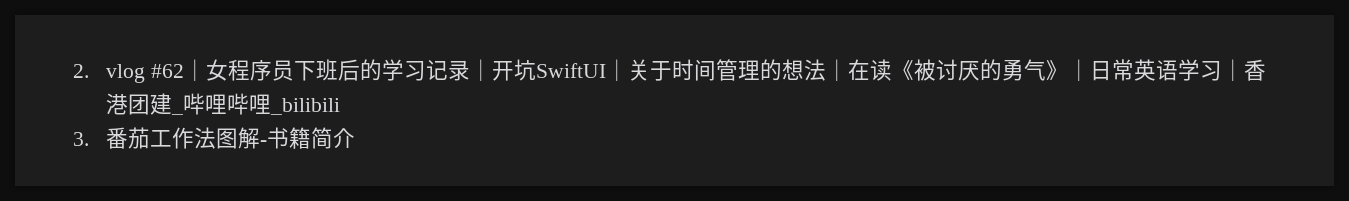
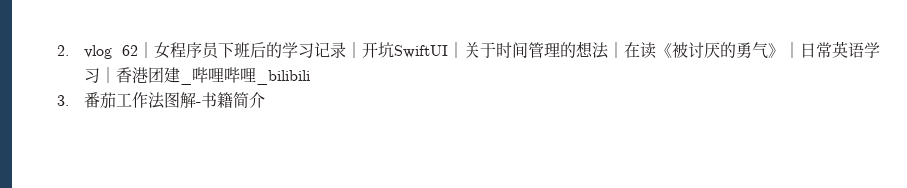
- 2. vlog #62｜女程序员下班后的学习记录｜开坑SwiftUI｜关于时间管理的想法｜在读《被讨厌的勇气》｜日常英语学习｜香港团建_哔哩哔哩_bilibili
+ 2. vlog 62｜女程序员下班后的学习记录｜开坑SwiftUI｜关于时间管理的想法｜在读《被讨厌的勇气》｜日常英语学习｜香港团建_哔哩哔哩_bilibili

